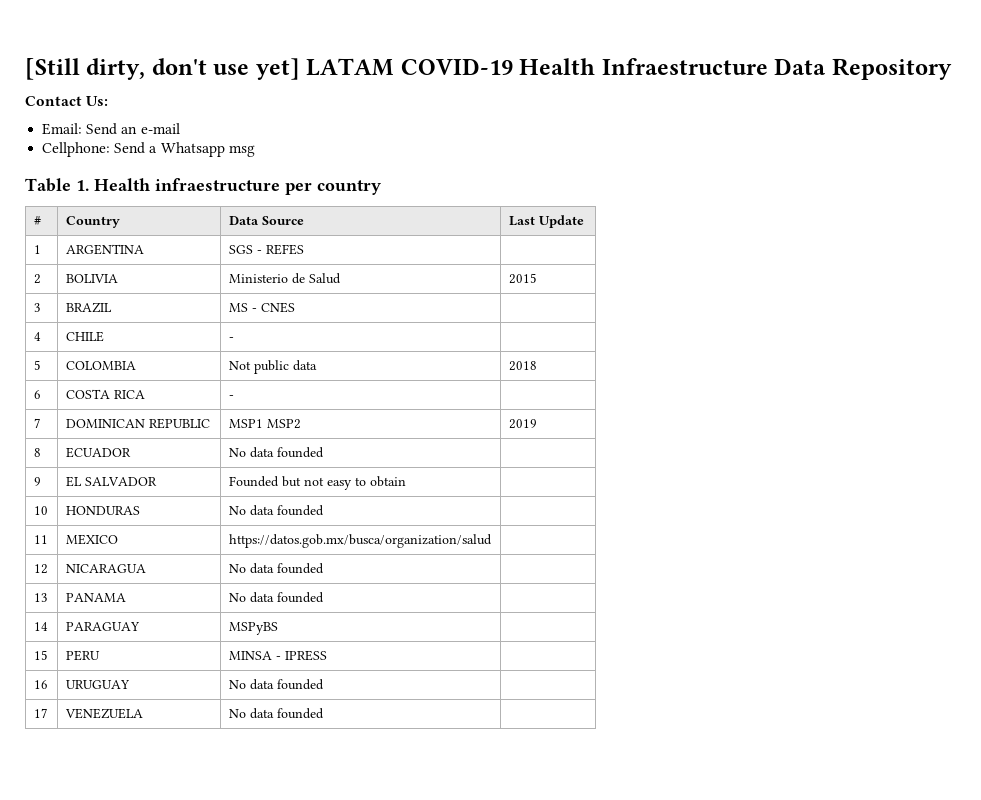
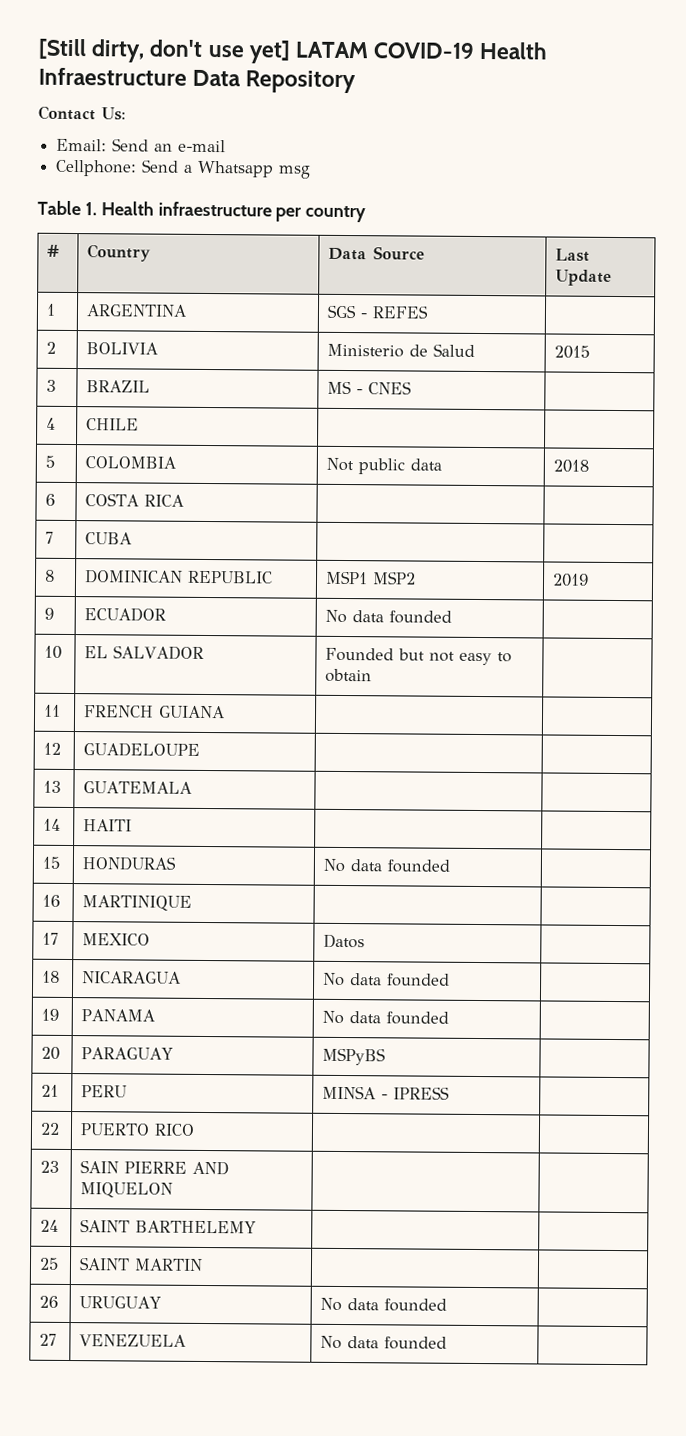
- 4 | CHILE | - |
+ 4 | CHILE | |
- 6 | COSTA RICA | - |
+ 6 | COSTA RICA | |
- 7 | DOMINICAN REPUBLIC | MSP1 MSP2 | 2019
+ 7 | CUBA | |
+ 8 | DOMINICAN REPUBLIC | MSP1 MSP2 | 2019
- 8 | ECUADOR | No data founded |
+ 9 | ECUADOR | No data founded |
- 9 | EL SALVADOR | Founded but not easy to obtain |
+ 10 | EL SALVADOR | Founded but not easy to obtain |
- 10 | HONDURAS | No data founded |
+ 11 | FRENCH GUIANA | |
+ 12 | GUADELOUPE | |
+ 13 | GUATEMALA | |
+ 14 | HAITI | |
+ 15 | HONDURAS | No data founded |
- 11 | MEXICO | https://datos.gob.mx/busca/organization/salud |
- 12 | NICARAGUA | No data founded |
+ 16 | MARTINIQUE | |
+ 17 | MEXICO | Datos |
+ 18 | NICARAGUA | No data founded |
- 13 | PANAMA | No data founded |
+ 19 | PANAMA | No data founded |
- 14 | PARAGUAY | MSPyBS |
+ 20 | PARAGUAY | MSPyBS |
- 15 | PERU | MINSA - IPRESS |
+ 21 | PERU | MINSA - IPRESS |
- 16 | URUGUAY | No data founded |
+ 22 | PUERTO RICO | |
+ 23 | SAIN PIERRE AND MIQUELON | |
+ 24 | SAINT BARTHELEMY | |
+ 25 | SAINT MARTIN | |
+ 26 | URUGUAY | No data founded |
- 17 | VENEZUELA | No data founded |
+ 27 | VENEZUELA | No data founded |

